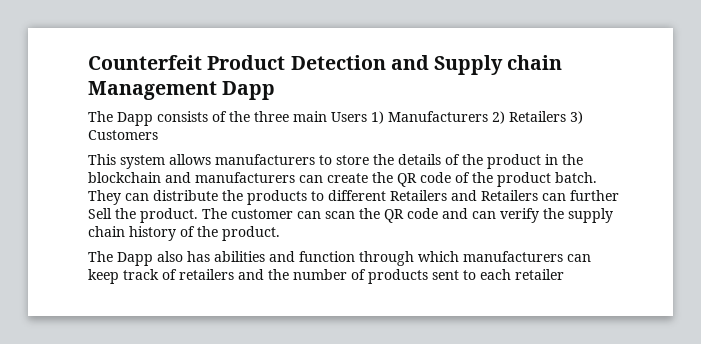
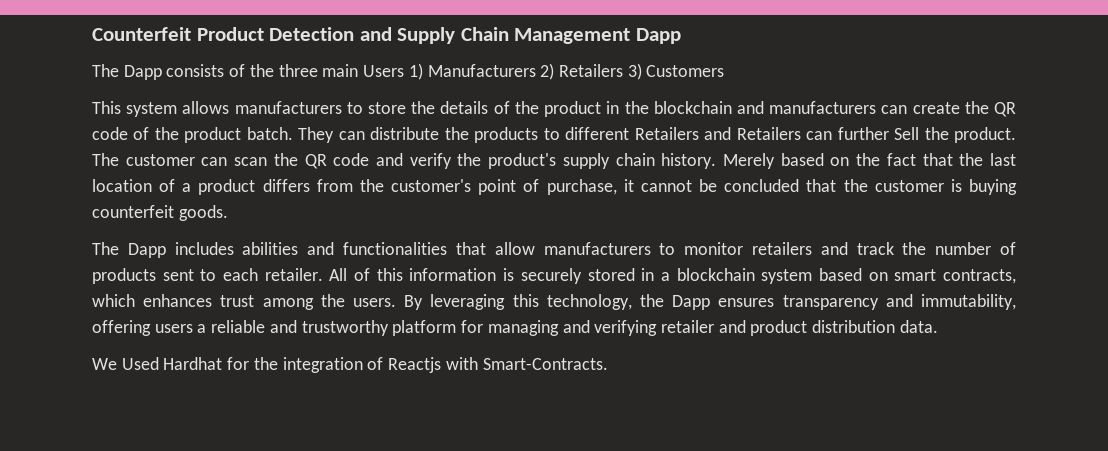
- Counterfeit Product Detection and Supply chain Management Dapp
+ Counterfeit Product Detection and Supply Chain Management Dapp
- The customer can scan the QR code and can verify the supply chain history of the product.
- The Dapp also has abilities and function through which manufacturers can keep track of retailers and the number of products sent to each retailer
+ The customer can scan the QR code and verify the product's supply chain history. Merely based on the fact that the last location of a product differs from the customer's point of purchase, it cannot be concluded that the customer is buying counterfeit goods.
+ The Dapp includes abilities and functionalities that allow manufacturers to monitor retailers and track the number of products sent to each retailer. All of this information is securely stored in a blockchain system based on smart contracts, which enhances trust among the users. By leveraging this technology, the Dapp ensures transparency and immutability, offering users a reliable and trustworthy platform for managing and verifying retailer and product distribution data.
+ We Used Hardhat for the integration of Reactjs with Smart-Contracts.

